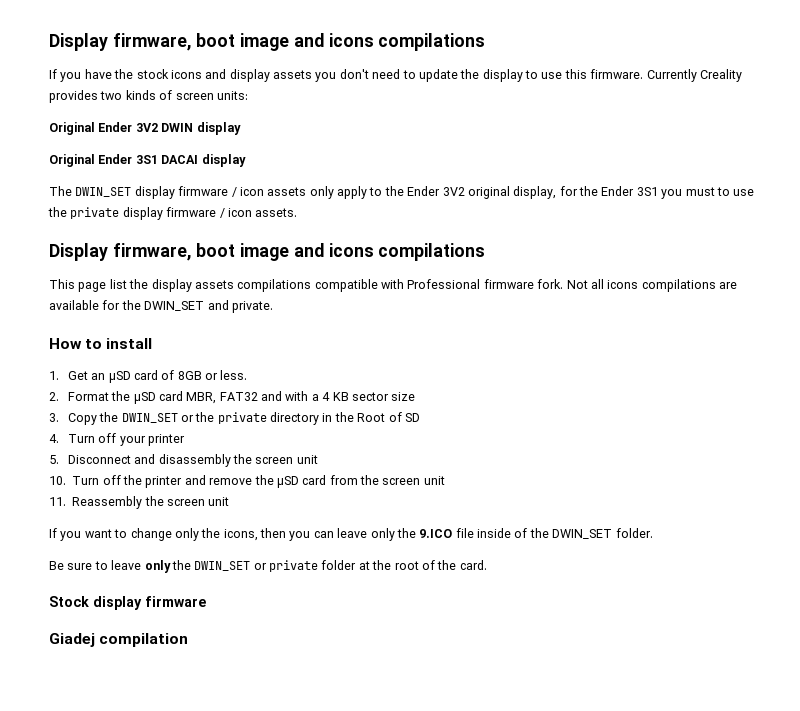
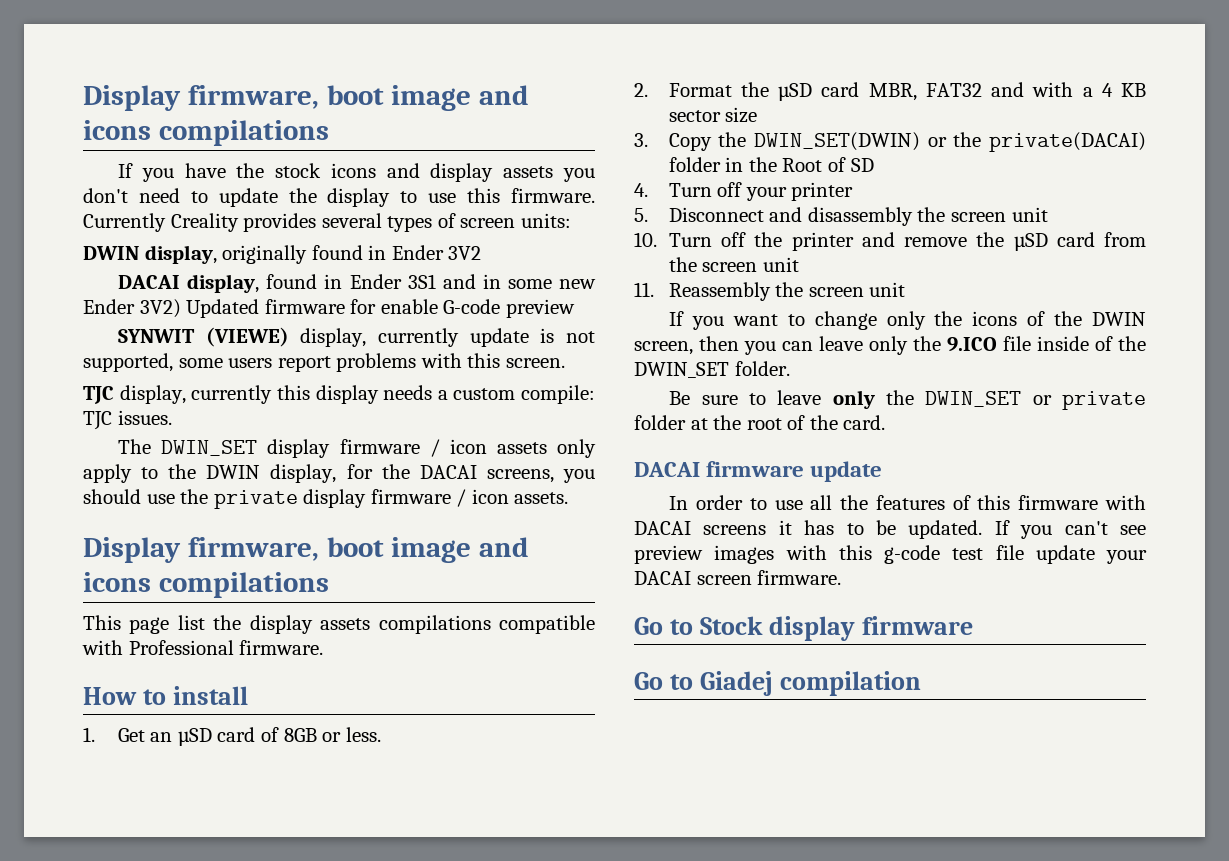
- Currently Creality provides two kinds of screen units:
+ Currently Creality provides several types of screen units:
- Original Ender 3V2 DWIN display
- Original Ender 3S1 DACAI display
+ DWIN display, originally found in Ender 3V2
+ DACAI display, found in Ender 3S1 and in some new Ender 3V2) Updated firmware for enable G-code preview
+ SYNWIT (VIEWE) display, currently update is not supported, some users report problems with this screen.
+ TJC display, currently this display needs a custom compile: TJC issues.
- The DWIN_SET display firmware / icon assets only apply to the Ender 3V2 original display, for the Ender 3S1 you must to use the private display firmware / icon assets.
+ The DWIN_SET display firmware / icon assets only apply to the DWIN display, for the DACAI screens, you should use the private display firmware / icon assets.
- This page list the display assets compilations compatible with Professional firmware fork. Not all icons compilations are available for the DWIN_SET and private.
+ This page list the display assets compilations compatible with Professional firmware.
- 3. Copy the DWIN_SET or the private directory in the Root of SD
+ 3. Copy the DWIN_SET(DWIN) or the private(DACAI) folder in the Root of SD
- If you want to change only the icons, then you can leave only the 9.ICO file inside of the DWIN_SET folder.
+ If you want to change only the icons of the DWIN screen, then you can leave only the 9.ICO file inside of the DWIN_SET folder.
- Stock display firmware
+ DACAI firmware update
+ In order to use all the features of this firmware with DACAI screens it has to be updated. If you can't see preview images with this g-code test file update your DACAI screen firmware.
+ Go to Stock display firmware
- Giadej compilation
+ Go to Giadej compilation

